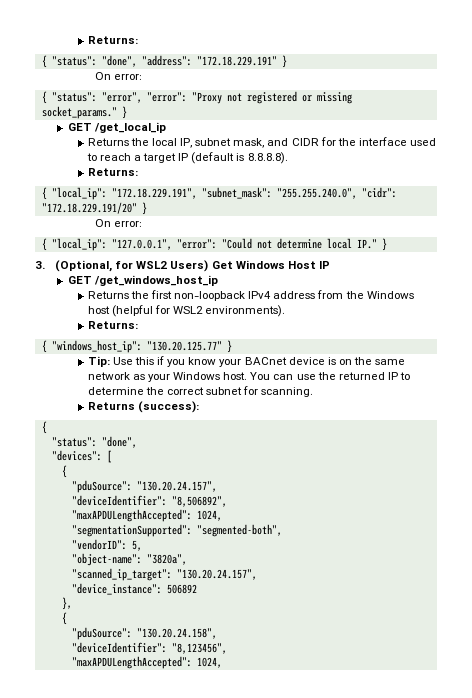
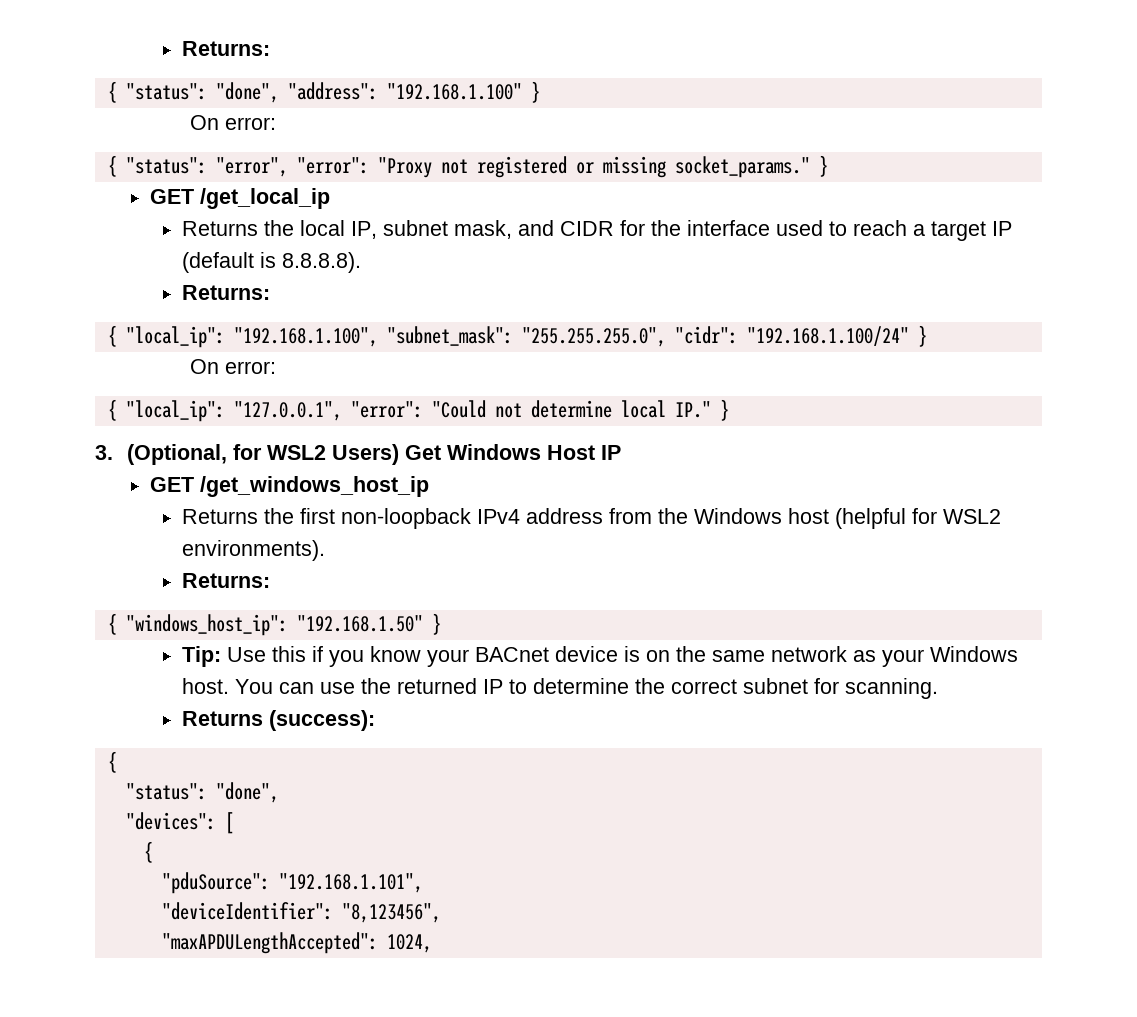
- { "status": "done", "address": "172.18.229.191" }
+ { "status": "done", "address": "192.168.1.100" }
- { "local_ip": "172.18.229.191", "subnet_mask": "255.255.240.0", "cidr": "172.18.229.191/20" }
+ { "local_ip": "192.168.1.100", "subnet_mask": "255.255.255.0", "cidr": "192.168.1.100/24" }
- { "windows_host_ip": "130.20.125.77" }
+ { "windows_host_ip": "192.168.1.50" }
- "pduSource": "130.20.24.157",
- "deviceIdentifier": "8,506892",
- "maxAPDULengthAccepted": 1024,
- "segmentationSupported": "segmented-both",
- "vendorID": 5,
- "object-name": "3820a",
- "scanned_ip_target": "130.20.24.157",
- "device_instance": 506892
- },
- {
- "pduSource": "130.20.24.158",
+ "pduSource": "192.168.1.101",

